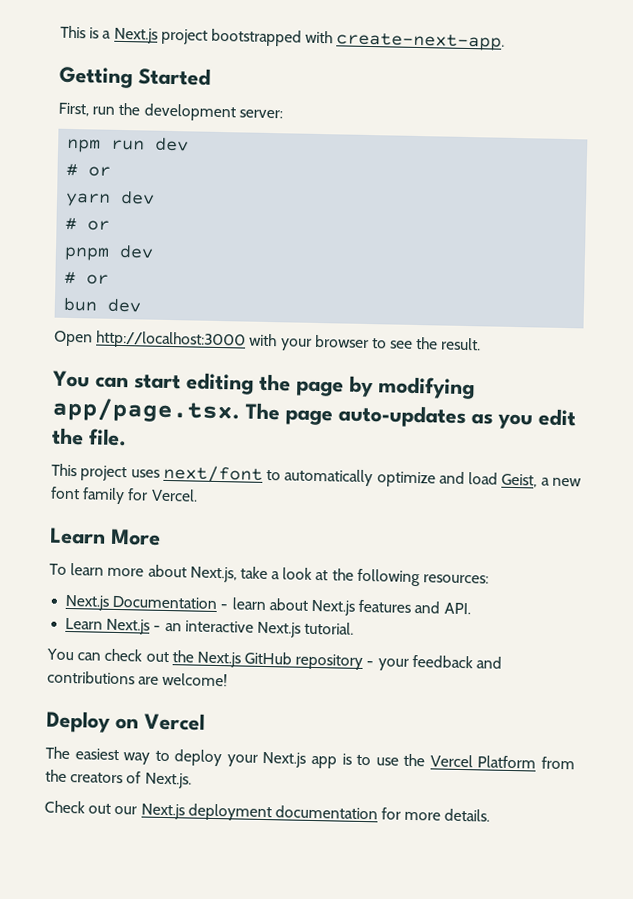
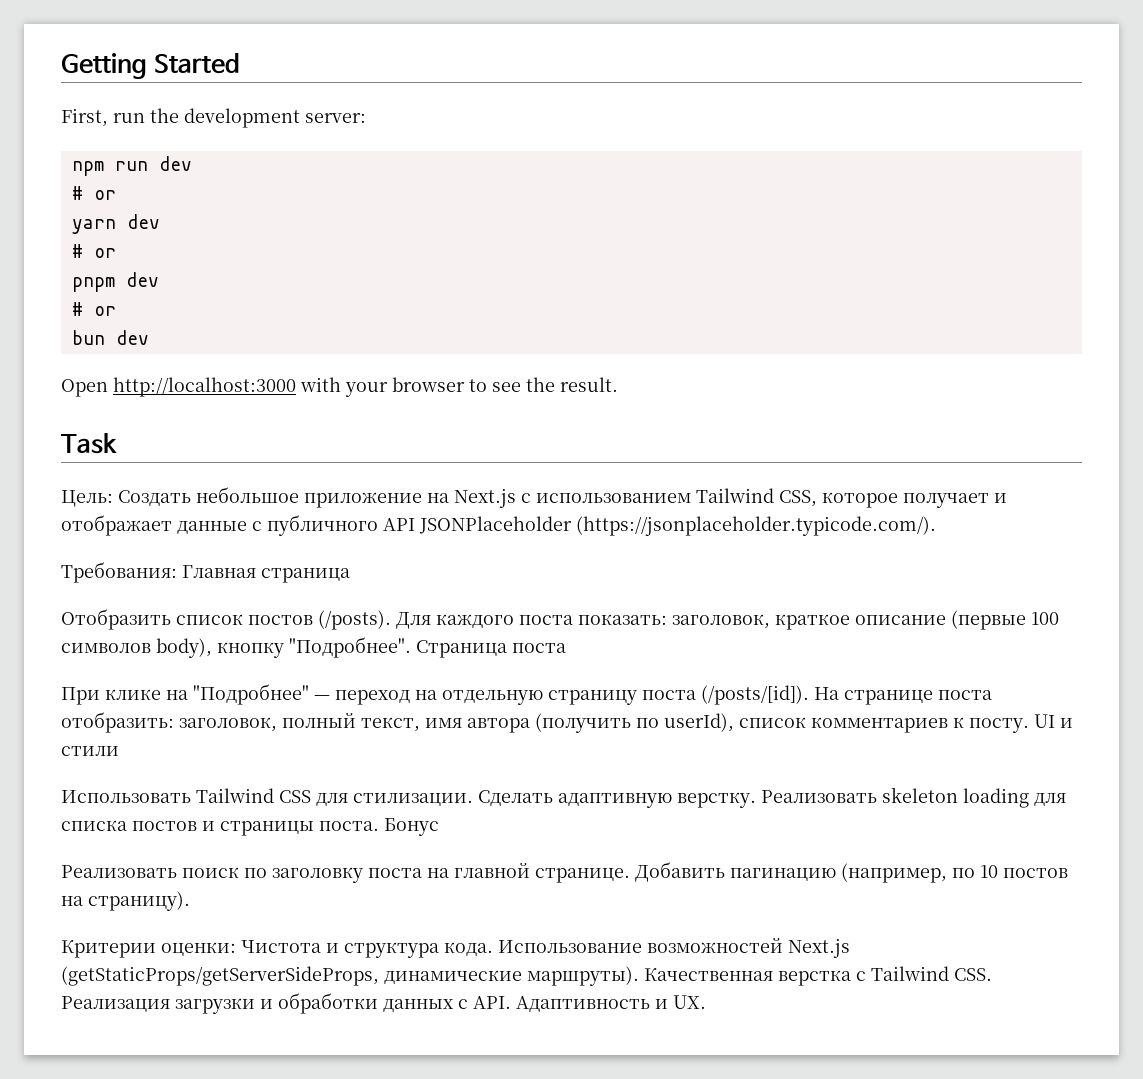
- This is a Next.js project bootstrapped with create-next-app.
- You can start editing the page by modifying app/page.tsx. The page auto-updates as you edit the file.
- This project uses next/font to automatically optimize and load Geist, a new font family for Vercel.
- Learn More
- To learn more about Next.js, take a look at the following resources:
- Next.js Documentation - learn about Next.js features and API.
- Learn Next.js - an interactive Next.js tutorial.
- You can check out the Next.js GitHub repository - your feedback and contributions are welcome!
- Deploy on Vercel
- The easiest way to deploy your Next.js app is to use the Vercel Platform from the creators of Next.js.
- Check out our Next.js deployment documentation for more details.
+ Task
+ Цель: Создать небольшое приложение на Next.js с использованием Tailwind CSS, которое получает и отображает данные с публичного API JSONPlaceholder (https://jsonplaceholder.typicode.com/).
+ Требования: Главная страница
+ Отобразить список постов (/posts). Для каждого поста показать: заголовок, краткое описание (первые 100 символов body), кнопку "Подробнее". Страница поста
+ При клике на "Подробнее" — переход на отдельную страницу поста (/posts/[id]). На странице поста отобразить: заголовок, полный текст, имя автора (получить по userId), список комментариев к посту. UI и стили
+ Использовать Tailwind CSS для стилизации. Сделать адаптивную верстку. Реализовать skeleton loading для списка постов и страницы поста. Бонус
+ Реализовать поиск по заголовку поста на главной странице. Добавить пагинацию (например, по 10 постов на страницу).
+ Критерии оценки: Чистота и структура кода. Использование возможностей Next.js (getStaticProps/getServerSideProps, динамические маршруты). Качественная верстка с Tailwind CSS. Реализация загрузки и обработки данных с API. Адаптивность и UX.

